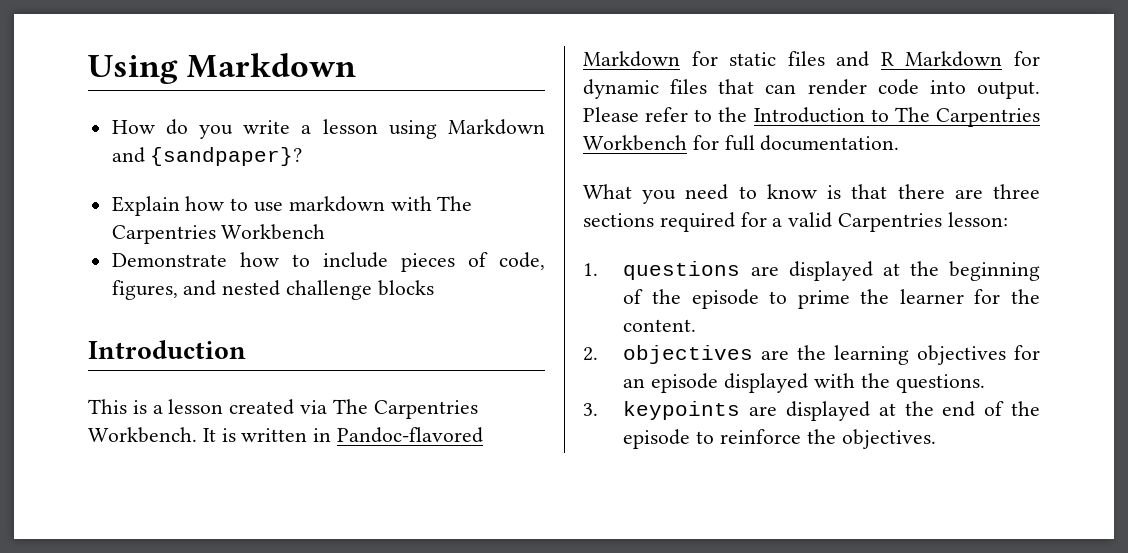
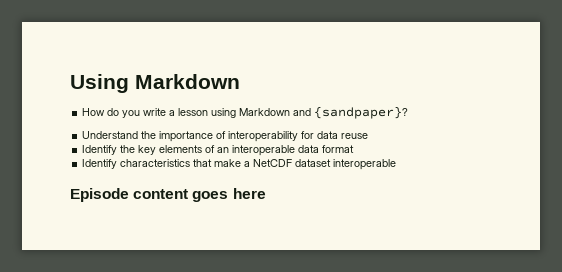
- Explain how to use markdown with The Carpentries Workbench
- Demonstrate how to include pieces of code, figures, and nested challenge blocks
- Introduction
- This is a lesson created via The Carpentries Workbench. It is written in Pandoc-flavored Markdown for static files and R Markdown for dynamic files that can render code into output. Please refer to the Introduction to The Carpentries Workbench for full documentation.
- What you need to know is that there are three sections required for a valid Carpentries lesson:
- 1. questions are displayed at the beginning of the episode to prime the learner for the content.
- 2. objectives are the learning objectives for an episode displayed with the questions.
- 3. keypoints are displayed at the end of the episode to reinforce the objectives.
+ Understand the importance of interoperability for data reuse
+ Identify the key elements of an interoperable data format
+ Identify characteristics that make a NetCDF dataset interoperable
+ Episode content goes here

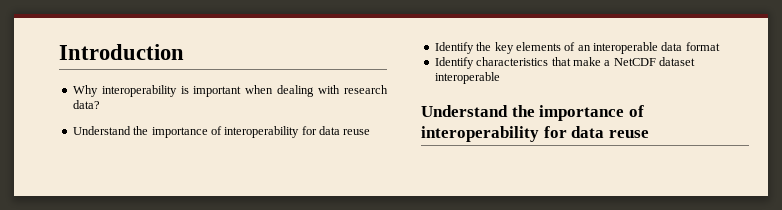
- Using Markdown
- How do you write a lesson using Markdown and {sandpaper}?
+ Introduction
+ Why interoperability is important when dealing with research data?
  Identify characteristics that make a NetCDF dataset interoperable
- Episode content goes here
+ Understand the importance of interoperability for data reuse

